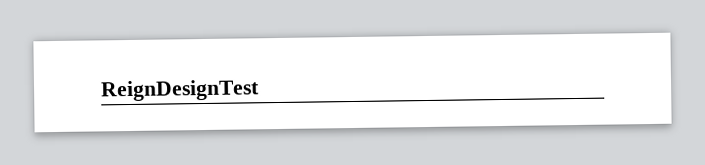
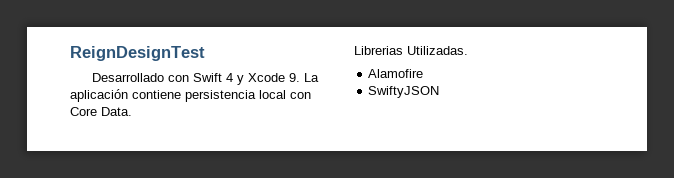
+ Desarrollado con Swift 4 y Xcode 9. La aplicación contiene persistencia local con Core Data.
+ Librerias Utilizadas.
+ Alamofire
+ SwiftyJSON

